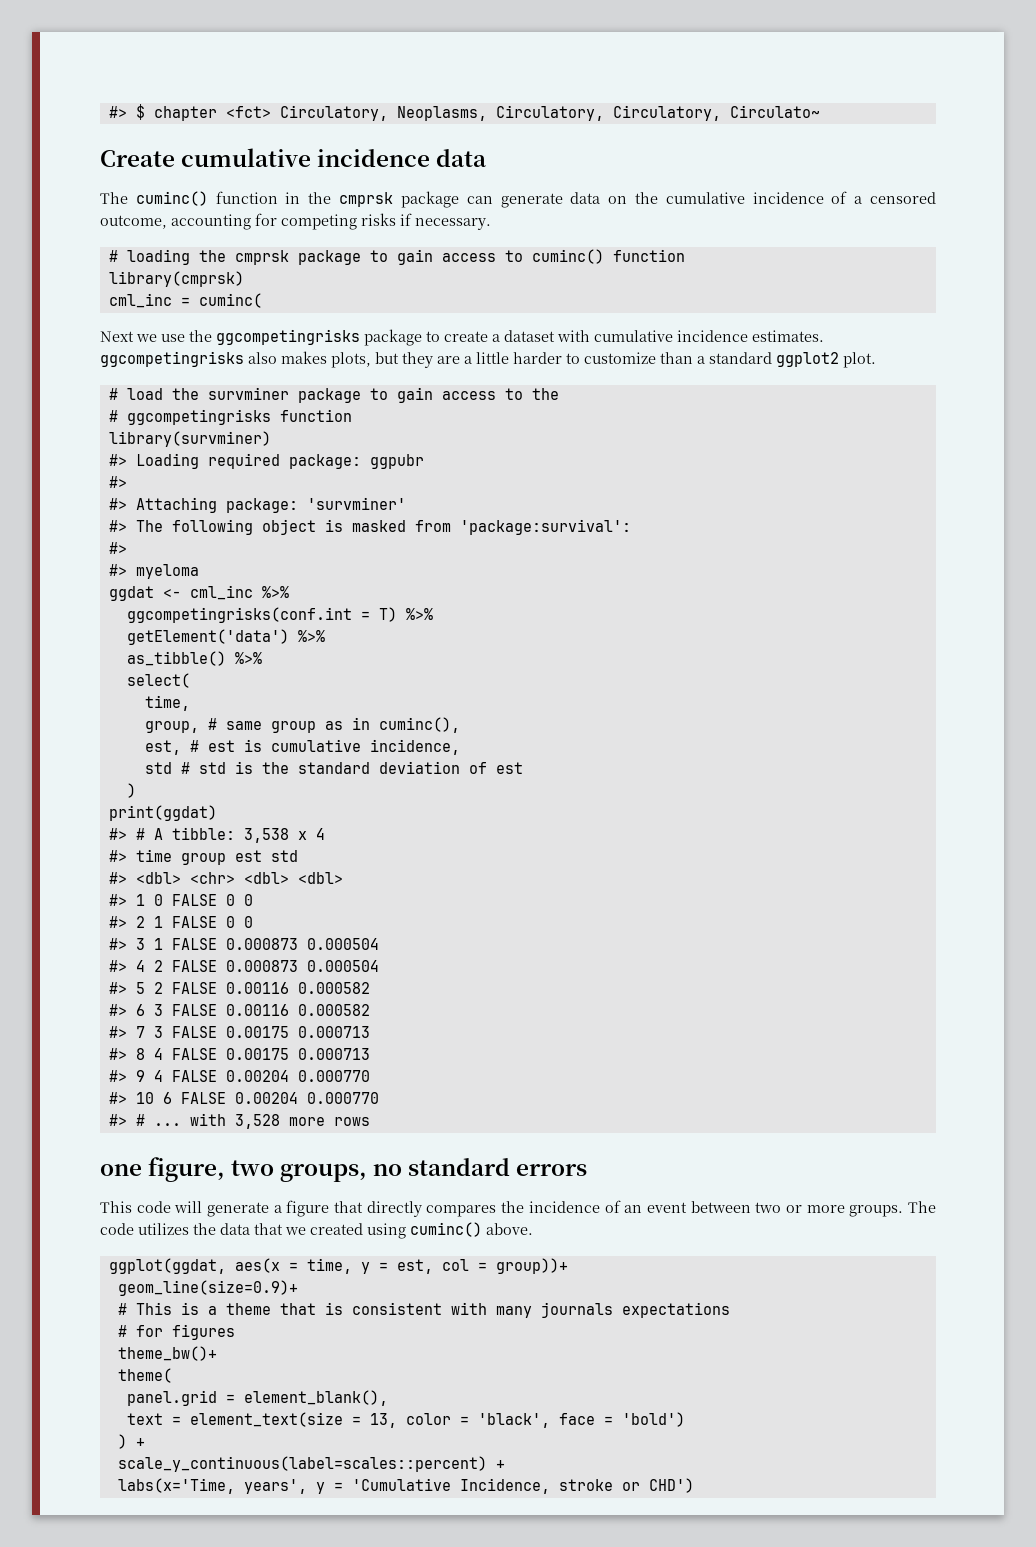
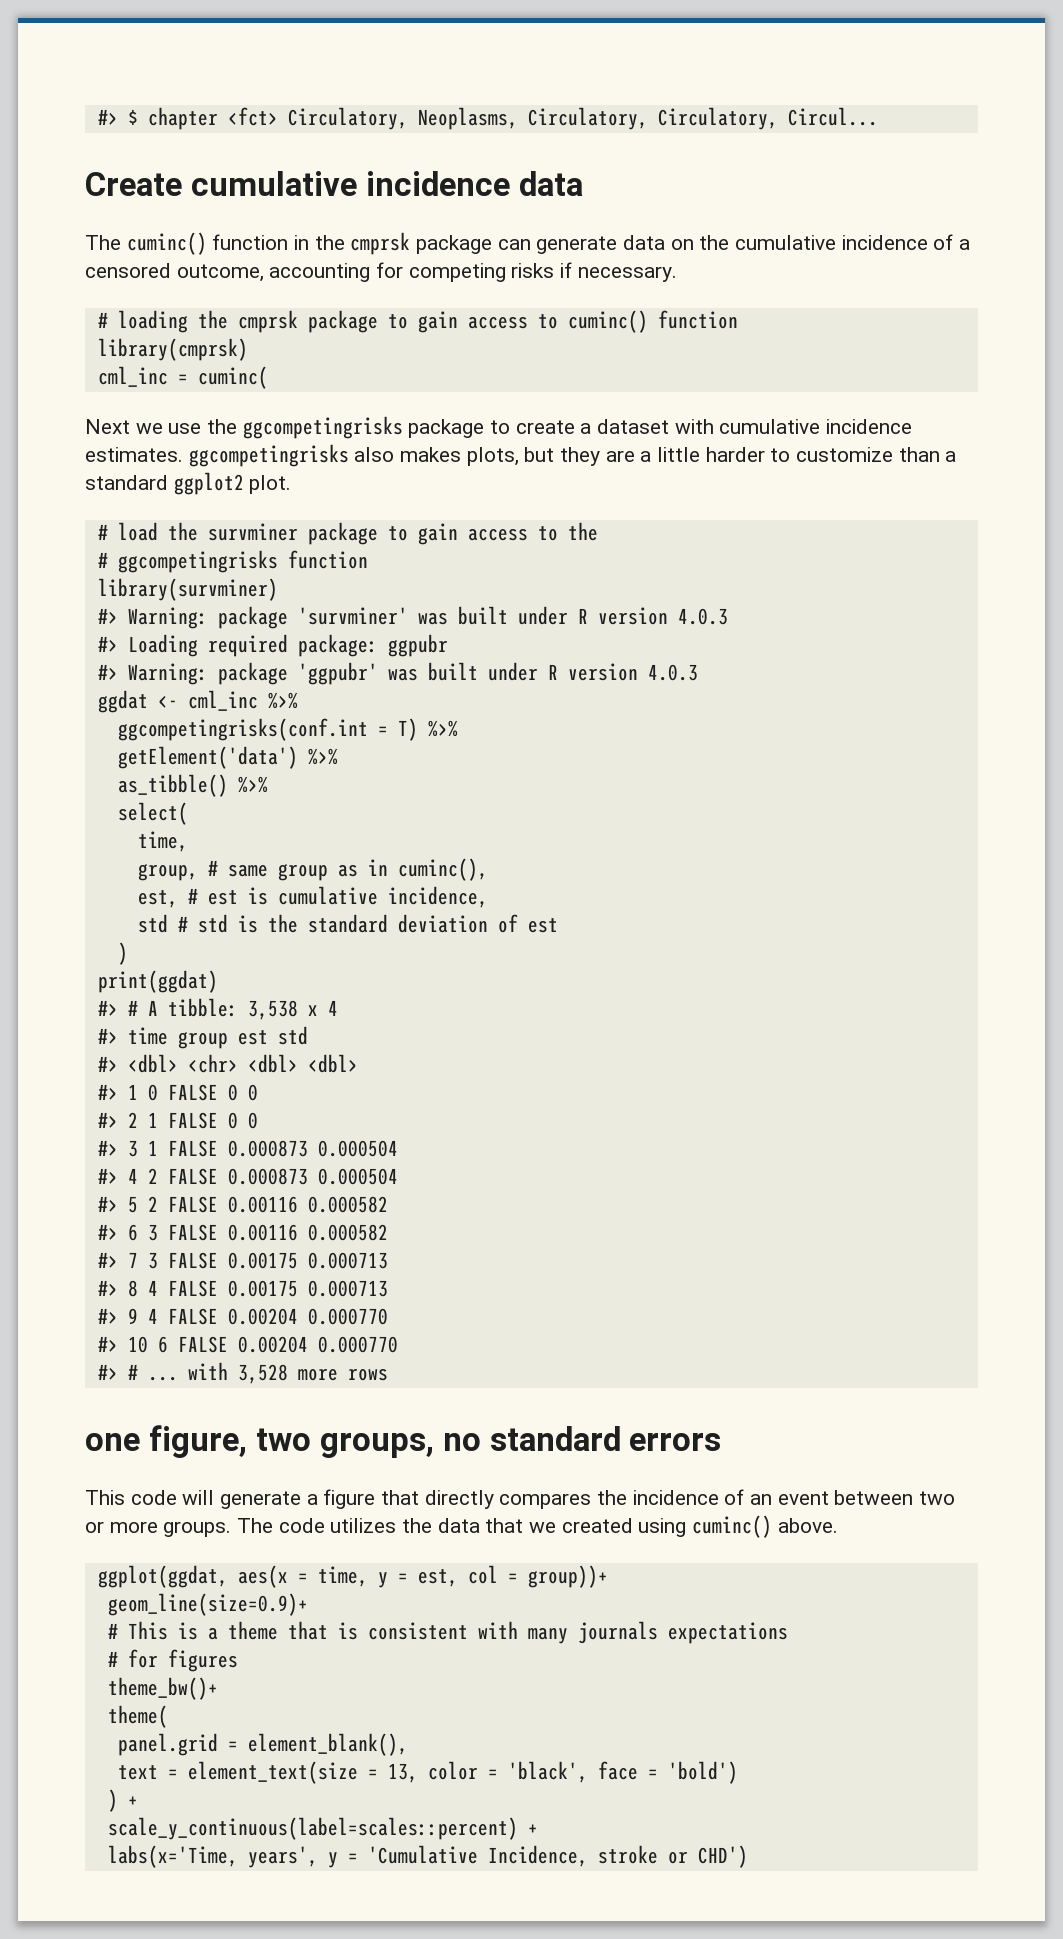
- #> $ chapter <fct> Circulatory, Neoplasms, Circulatory, Circulatory, Circulato~
+ #> $ chapter <fct> Circulatory, Neoplasms, Circulatory, Circulatory, Circul...
+ #> Warning: package 'survminer' was built under R version 4.0.3
  #> Loading required package: ggpubr
- #>
- #> Attaching package: 'survminer'
- #> The following object is masked from 'package:survival':
- #>
- #> myeloma
+ #> Warning: package 'ggpubr' was built under R version 4.0.3

